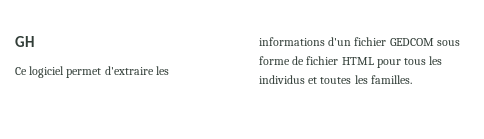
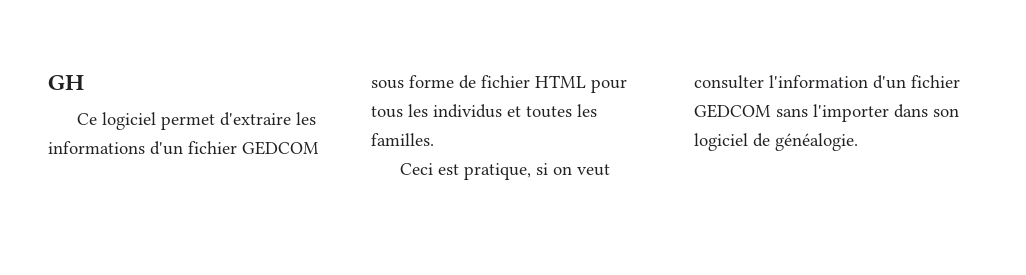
+ Ceci est pratique, si on veut consulter l'information d'un fichier GEDCOM sans l'importer dans son logiciel de généalogie.

